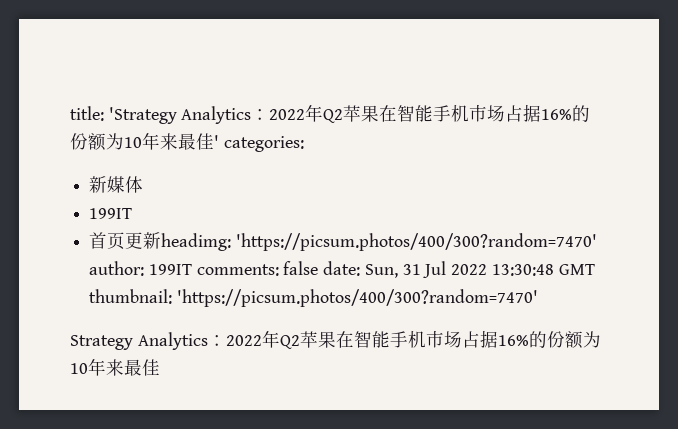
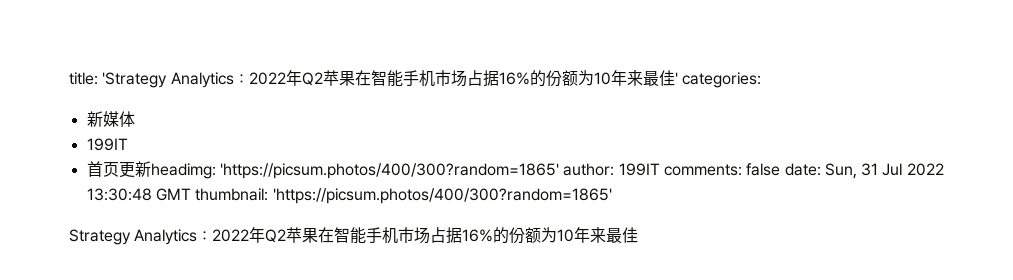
- 首页更新headimg: 'https://picsum.photos/400/300?random=7470' author: 199IT comments: false date: Sun, 31 Jul 2022 13:30:48 GMT thumbnail: 'https://picsum.photos/400/300?random=7470'
+ 首页更新headimg: 'https://picsum.photos/400/300?random=1865' author: 199IT comments: false date: Sun, 31 Jul 2022 13:30:48 GMT thumbnail: 'https://picsum.photos/400/300?random=1865'

